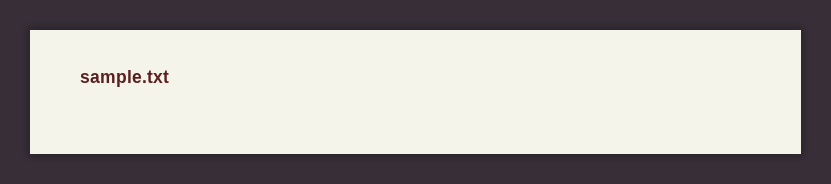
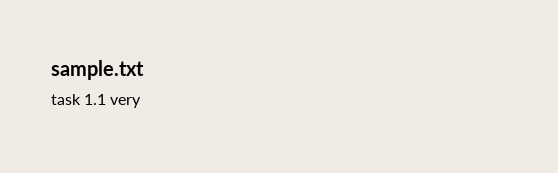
+ task 1.1 very

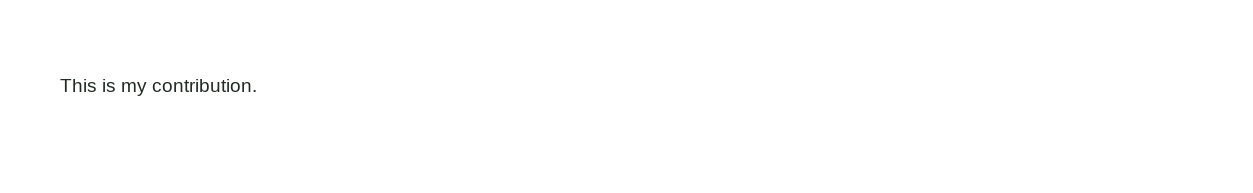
- sample.txt
- task 1.1 very
+ This is my contribution.

